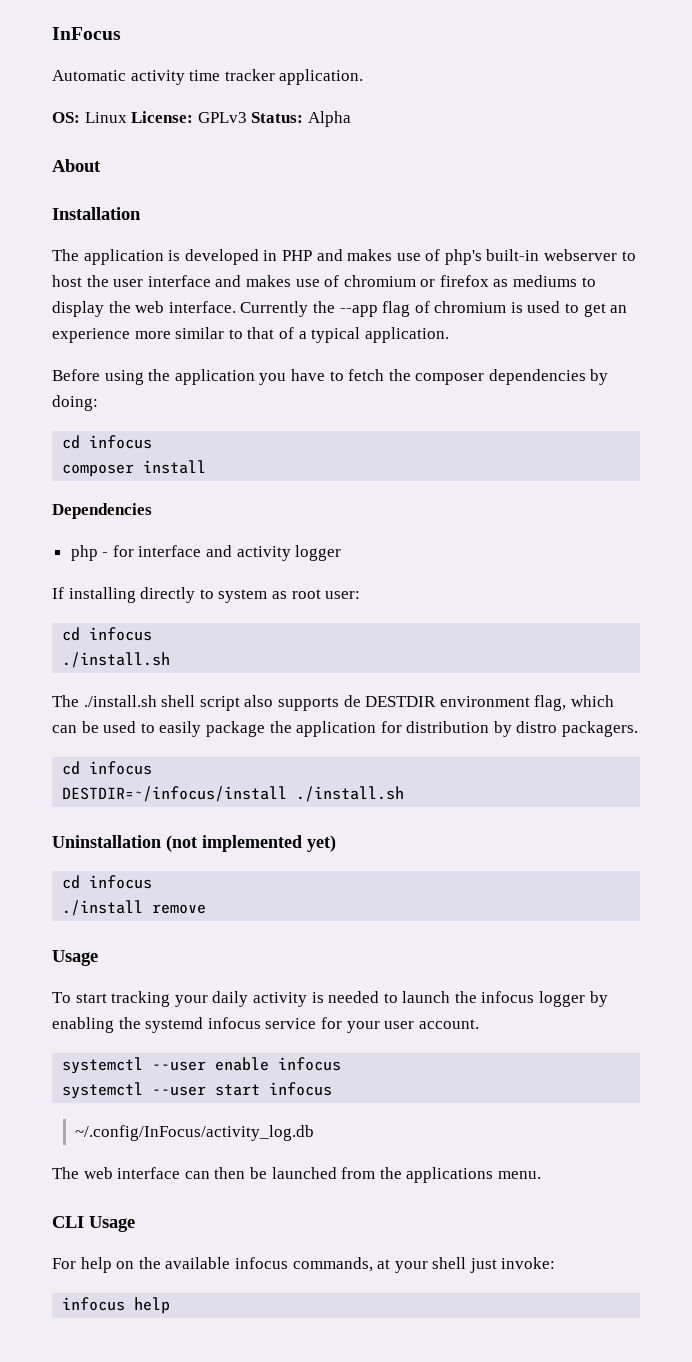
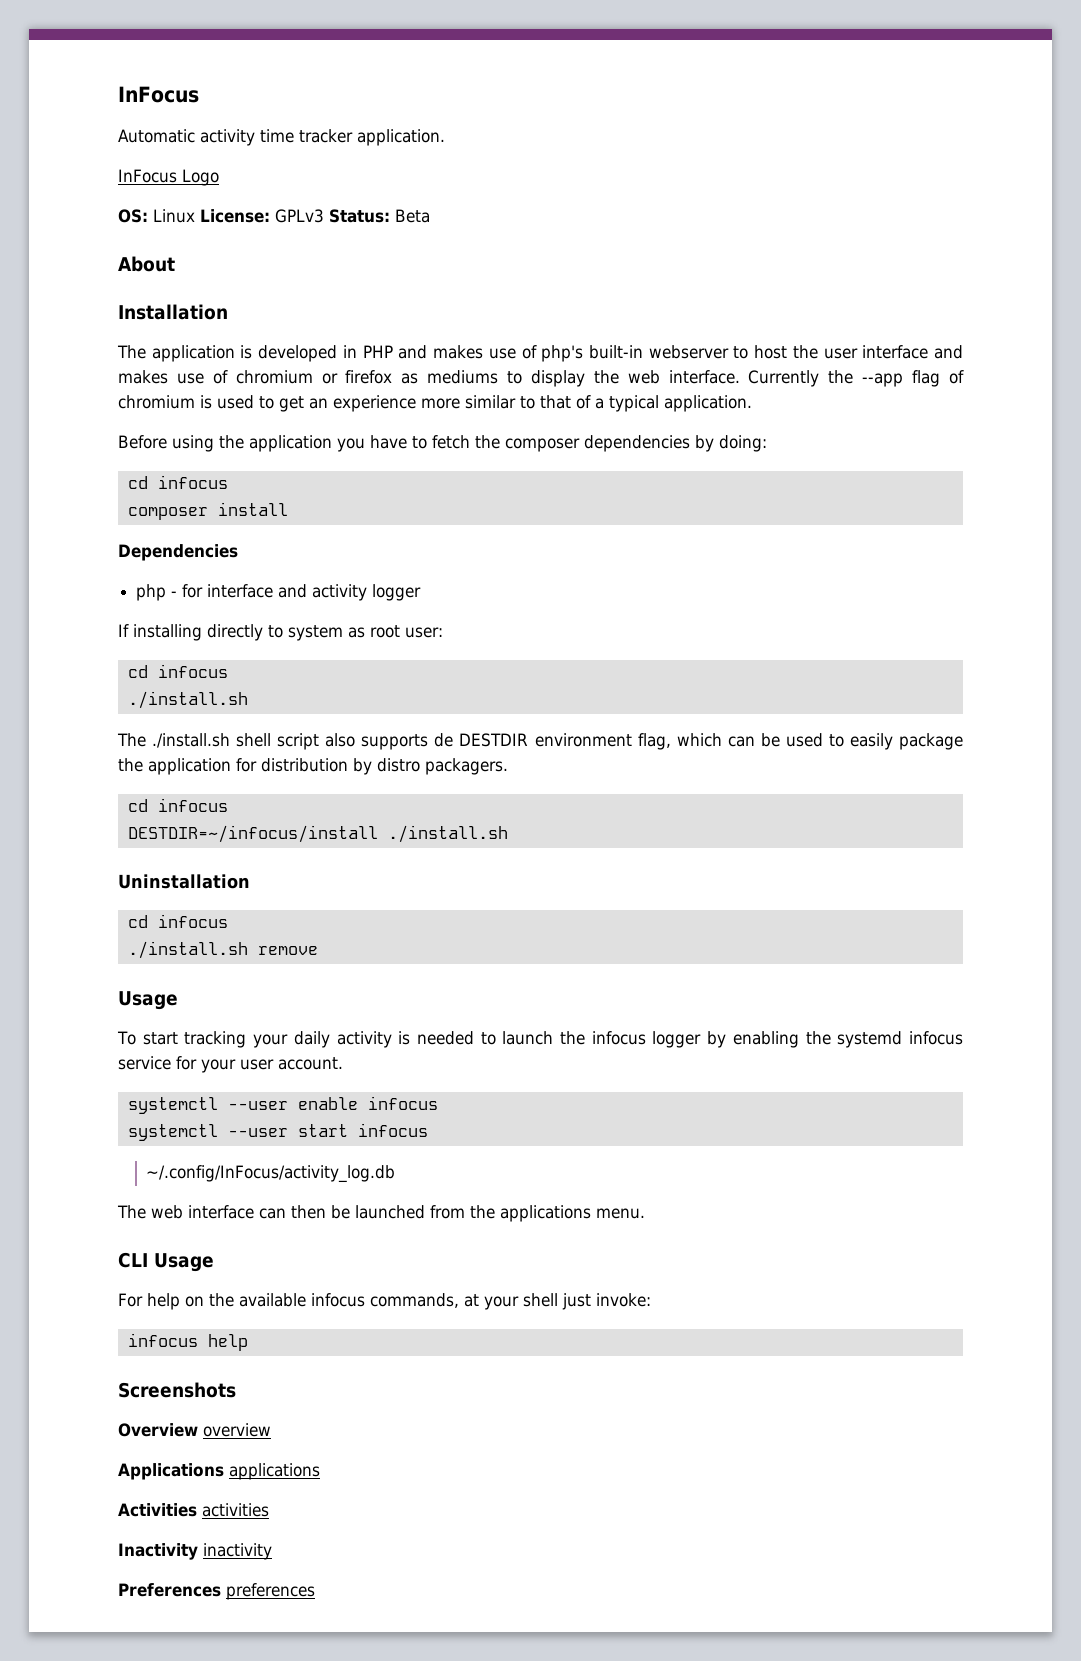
+ InFocus Logo
- OS: Linux License: GPLv3 Status: Alpha
+ OS: Linux License: GPLv3 Status: Beta
- Uninstallation (not implemented yet)
+ Uninstallation
  cd infocus
- ./install remove
+ ./install.sh remove
+ Screenshots
+ Overview overview
+ Applications applications
+ Activities activities
+ Inactivity inactivity
+ Preferences preferences

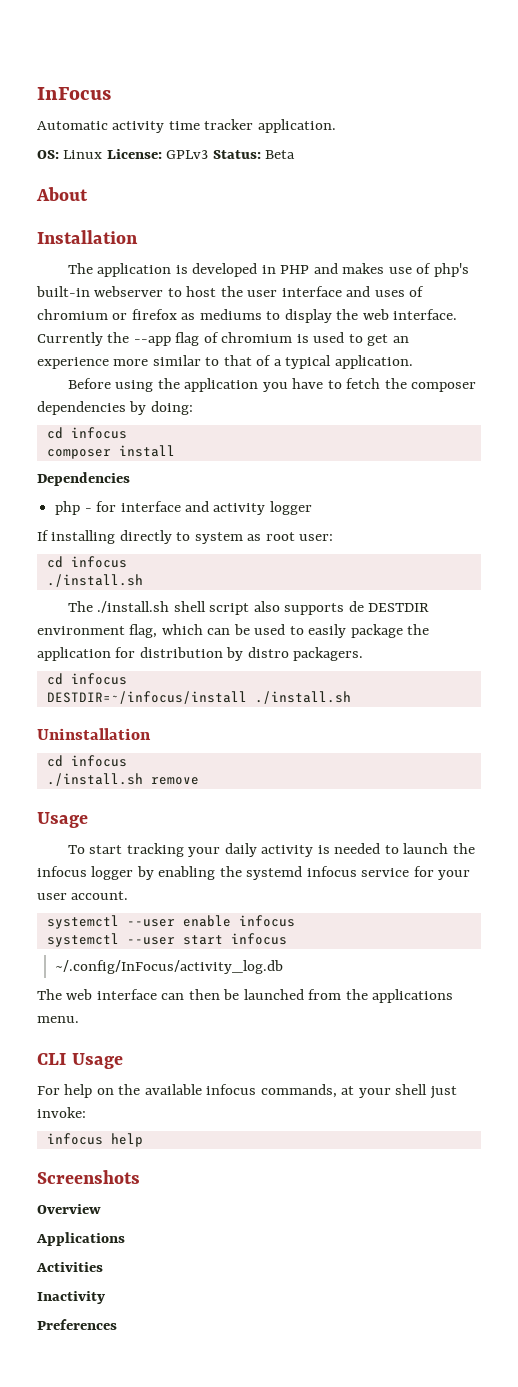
- InFocus Logo
- The application is developed in PHP and makes use of php's built-in webserver to host the user interface and makes use of chromium or firefox as mediums to display the web interface.
+ The application is developed in PHP and makes use of php's built-in webserver to host the user interface and uses of chromium or firefox as mediums to display the web interface.
- Overview overview
+ Overview
- Applications applications
+ Applications
- Activities activities
+ Activities
- Inactivity inactivity
+ Inactivity
- Preferences preferences
+ Preferences

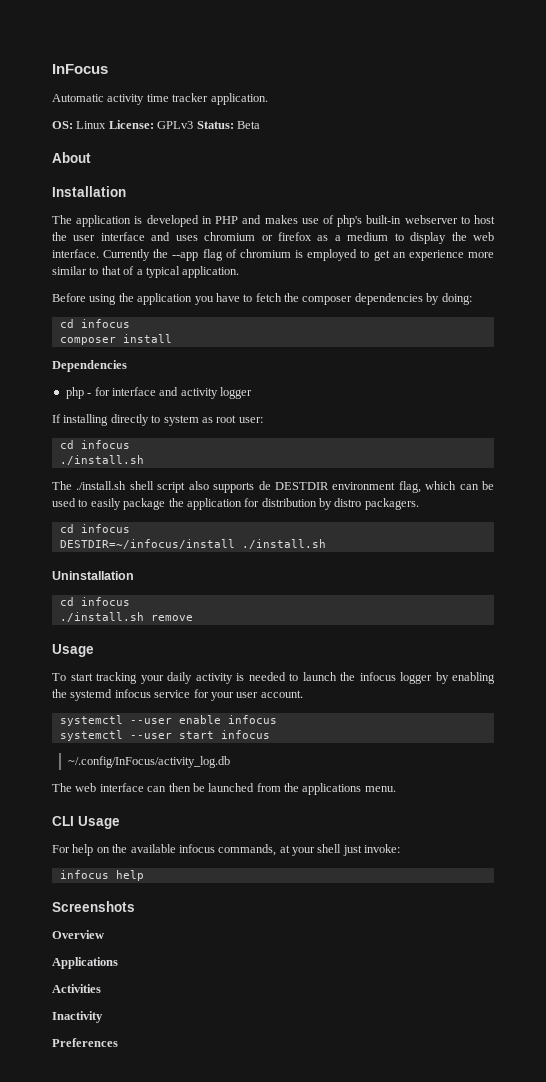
- The application is developed in PHP and makes use of php's built-in webserver to host the user interface and uses of chromium or firefox as mediums to display the web interface.
+ The application is developed in PHP and makes use of php's built-in webserver to host the user interface and uses chromium or firefox as a medium to display the web interface.
- Currently the --app flag of chromium is used to get an experience more similar to that of a typical application.
+ Currently the --app flag of chromium is employed to get an experience more similar to that of a typical application.

